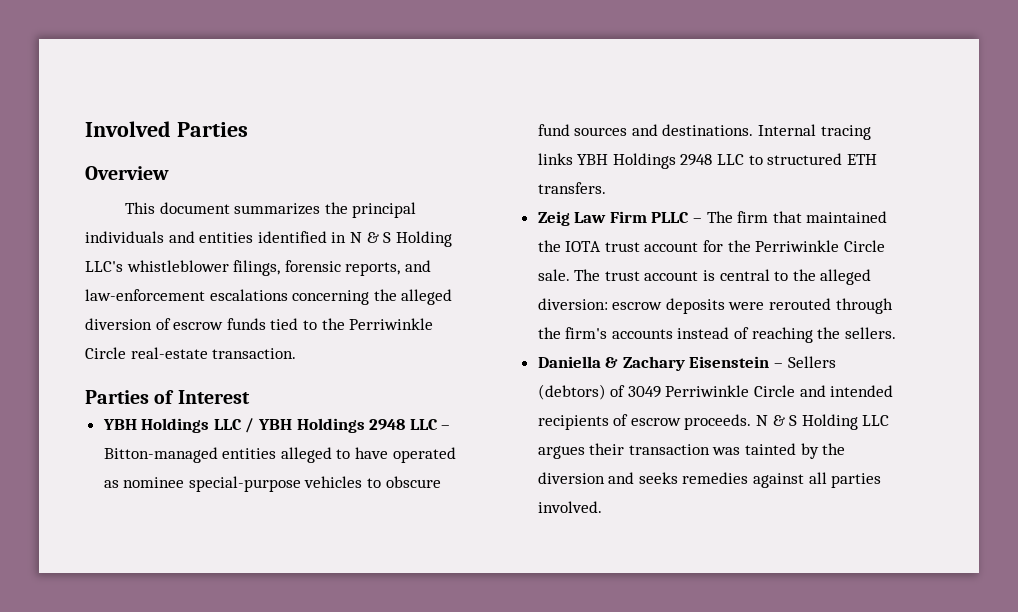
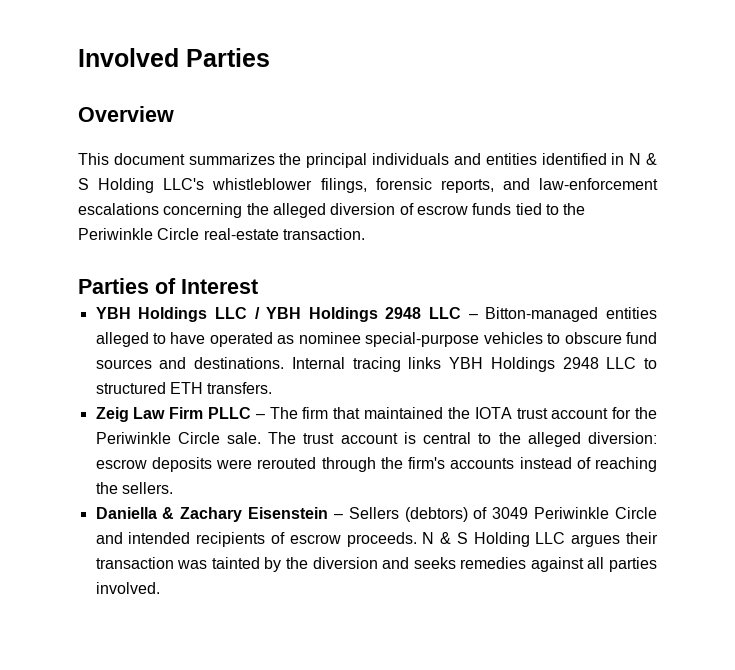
- This document summarizes the principal individuals and entities identified in N & S Holding LLC's whistleblower filings, forensic reports, and law-enforcement escalations concerning the alleged diversion of escrow funds tied to the Perriwinkle Circle real-estate transaction.
+ This document summarizes the principal individuals and entities identified in N & S Holding LLC's whistleblower filings, forensic reports, and law-enforcement escalations concerning the alleged diversion of escrow funds tied to the Periwinkle Circle real-estate transaction.
- Zeig Law Firm PLLC – The firm that maintained the IOTA trust account for the Perriwinkle Circle sale.
+ Zeig Law Firm PLLC – The firm that maintained the IOTA trust account for the Periwinkle Circle sale.
- Daniella & Zachary Eisenstein – Sellers (debtors) of 3049 Perriwinkle Circle and intended recipients of escrow proceeds.
+ Daniella & Zachary Eisenstein – Sellers (debtors) of 3049 Periwinkle Circle and intended recipients of escrow proceeds.

